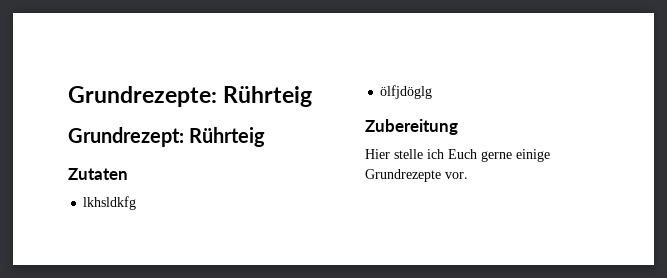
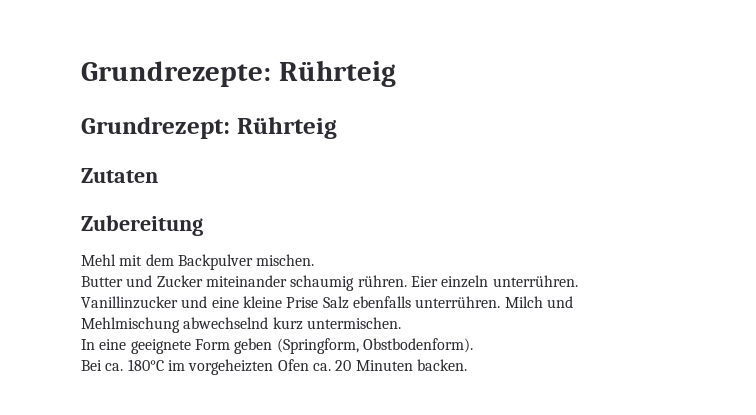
- lkhsldkfg
- ölfjdöglg
- Hier stelle ich Euch gerne einige Grundrezepte vor.
+ Mehl mit dem Backpulver mischen.
+ Butter und Zucker miteinander schaumig rühren. Eier einzeln unterrühren. Vanillinzucker und eine kleine Prise Salz ebenfalls unterrühren. Milch und Mehlmischung abwechselnd kurz untermischen.
+ In eine geeignete Form geben (Springform, Obstbodenform).
+ Bei ca. 180°C im vorgeheizten Ofen ca. 20 Minuten backen.

